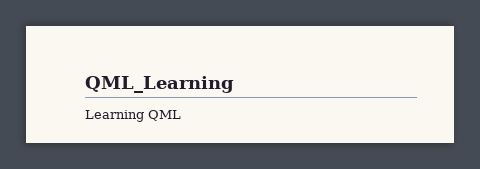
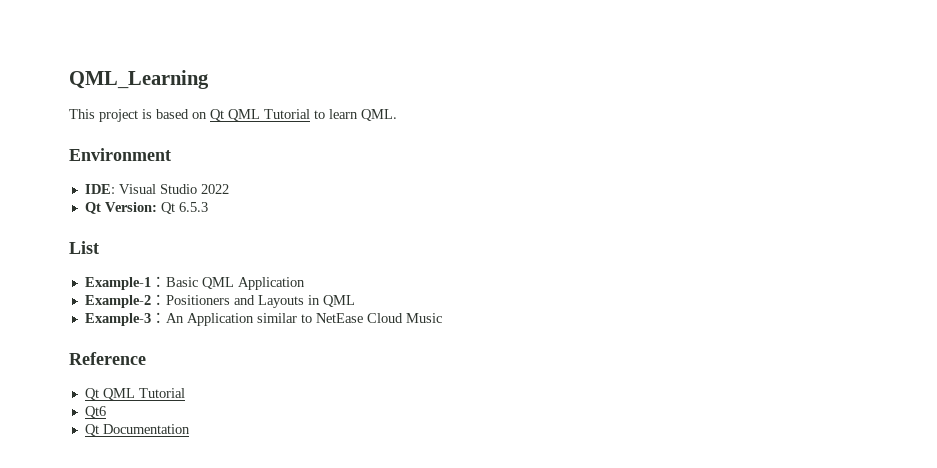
- Learning QML
+ This project is based on Qt QML Tutorial to learn QML.
+ Environment
+ IDE: Visual Studio 2022
+ Qt Version: Qt 6.5.3
+ List
+ Example-1：Basic QML Application
+ Example-2：Positioners and Layouts in QML
+ Example-3：An Application similar to NetEase Cloud Music
+ Reference
+ Qt QML Tutorial
+ Qt6
+ Qt Documentation

